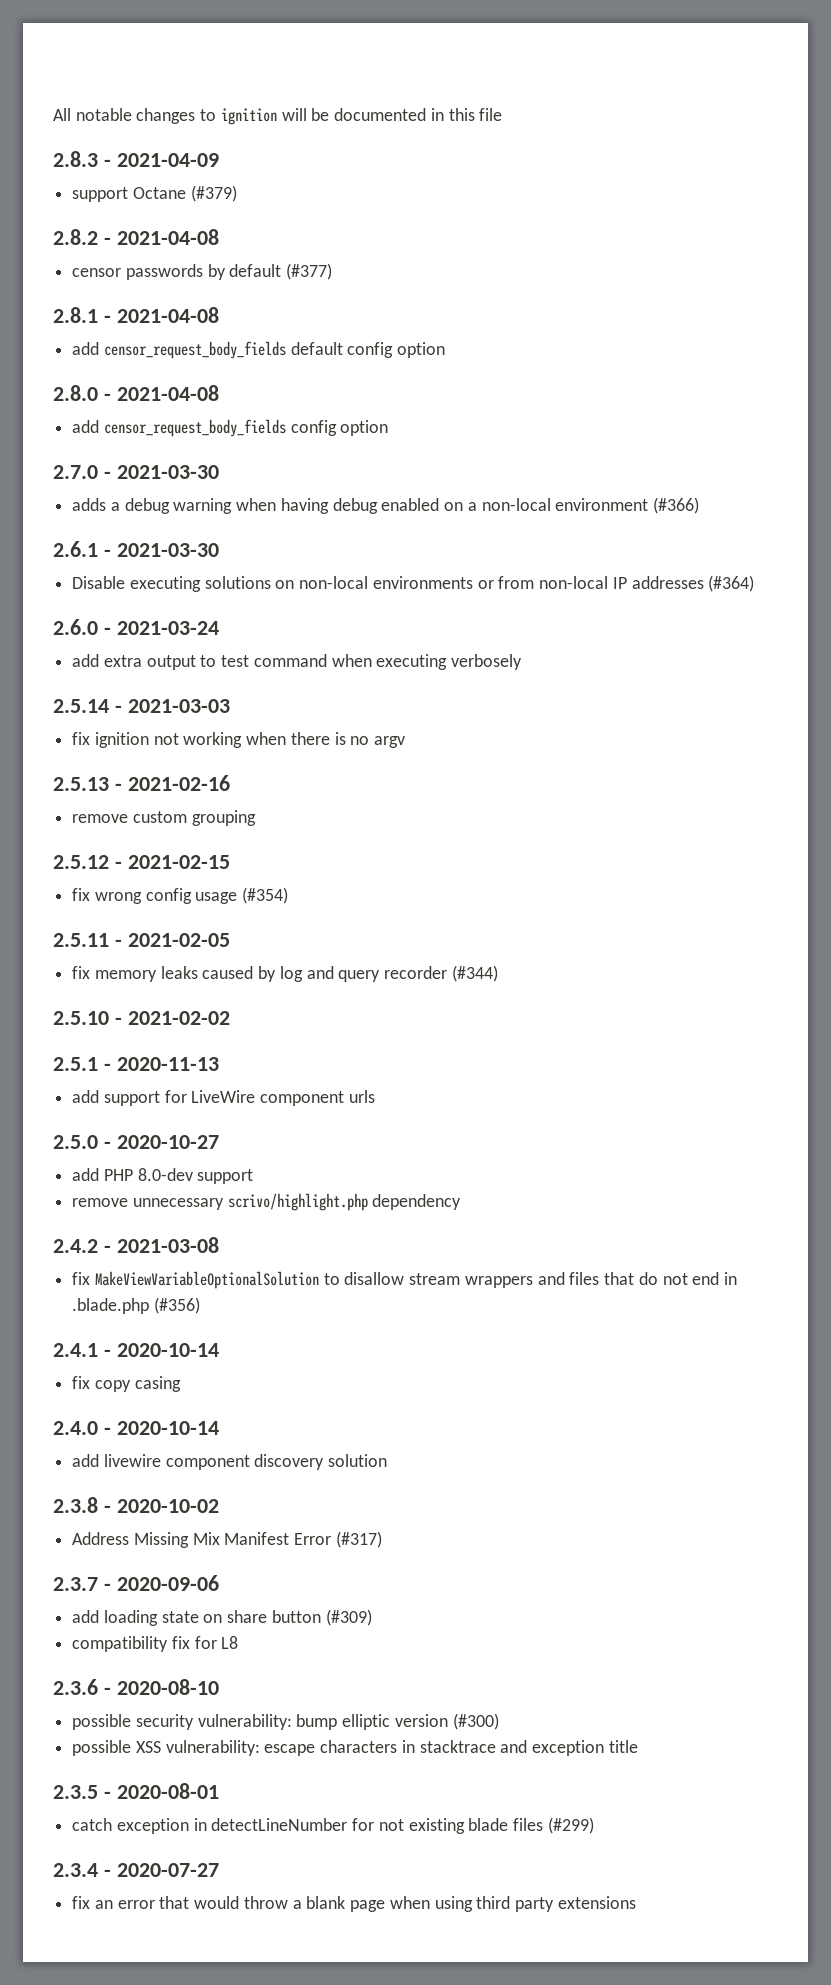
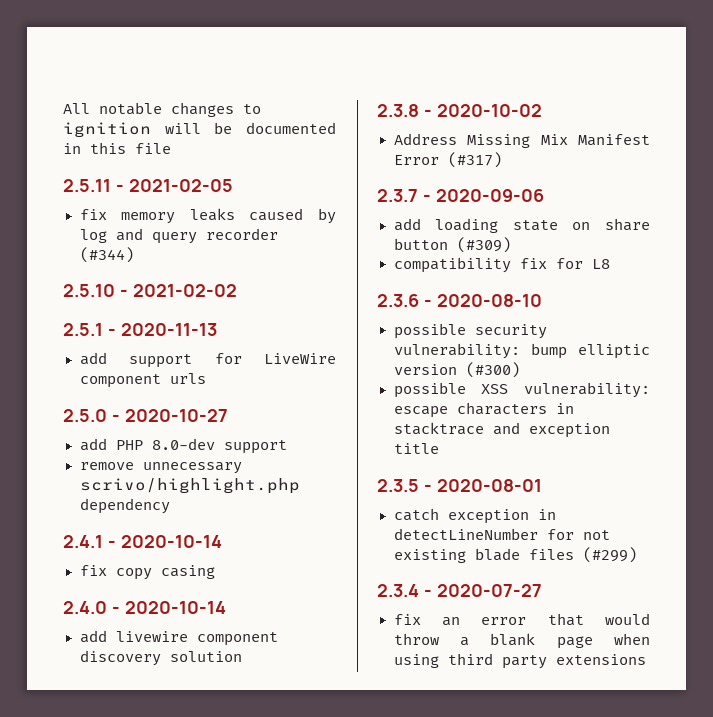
- 2.8.3 - 2021-04-09
- support Octane (#379)
- 2.8.2 - 2021-04-08
- censor passwords by default (#377)
- 2.8.1 - 2021-04-08
- add censor_request_body_fields default config option
- 2.8.0 - 2021-04-08
- add censor_request_body_fields config option
- 2.7.0 - 2021-03-30
- adds a debug warning when having debug enabled on a non-local environment (#366)
- 2.6.1 - 2021-03-30
- Disable executing solutions on non-local environments or from non-local IP addresses (#364)
- 2.6.0 - 2021-03-24
- add extra output to test command when executing verbosely
- 2.5.14 - 2021-03-03
- fix ignition not working when there is no argv
- 2.5.13 - 2021-02-16
- remove custom grouping
- 2.5.12 - 2021-02-15
- fix wrong config usage (#354)
- 2.4.2 - 2021-03-08
- fix MakeViewVariableOptionalSolution to disallow stream wrappers and files that do not end in .blade.php (#356)

